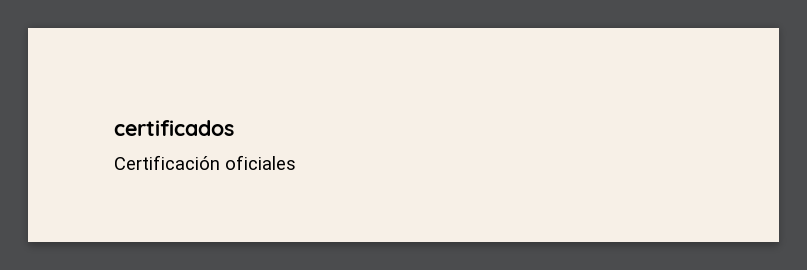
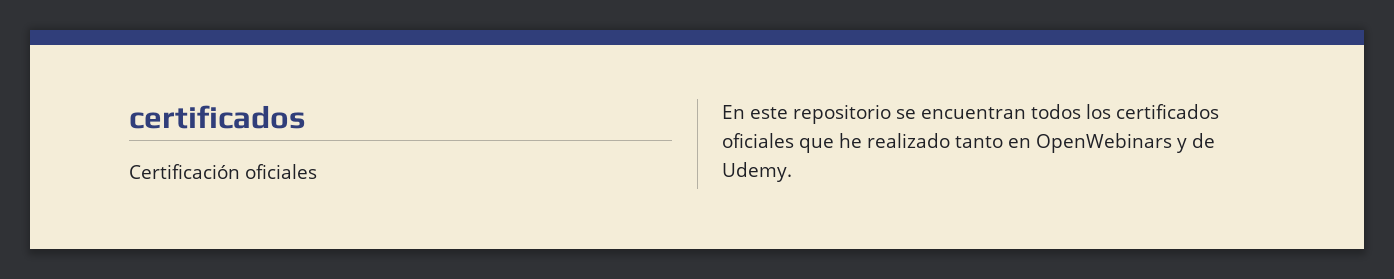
+ En este repositorio se encuentran todos los certificados oficiales que he realizado tanto en OpenWebinars y de Udemy.

